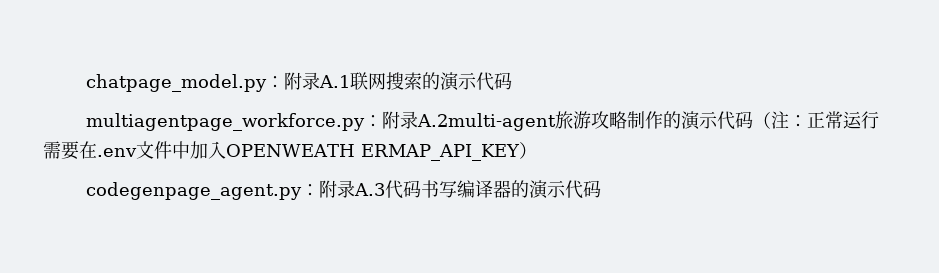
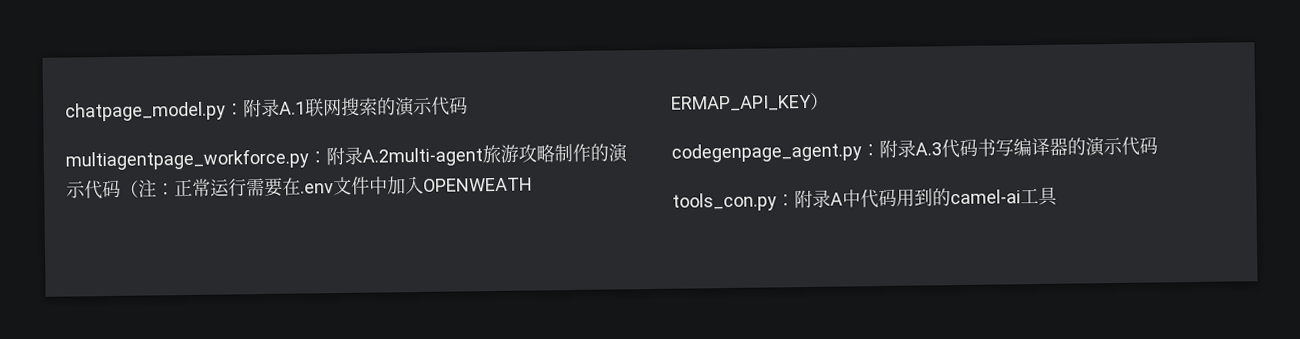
+ tools_con.py：附录A中代码用到的camel-ai工具

